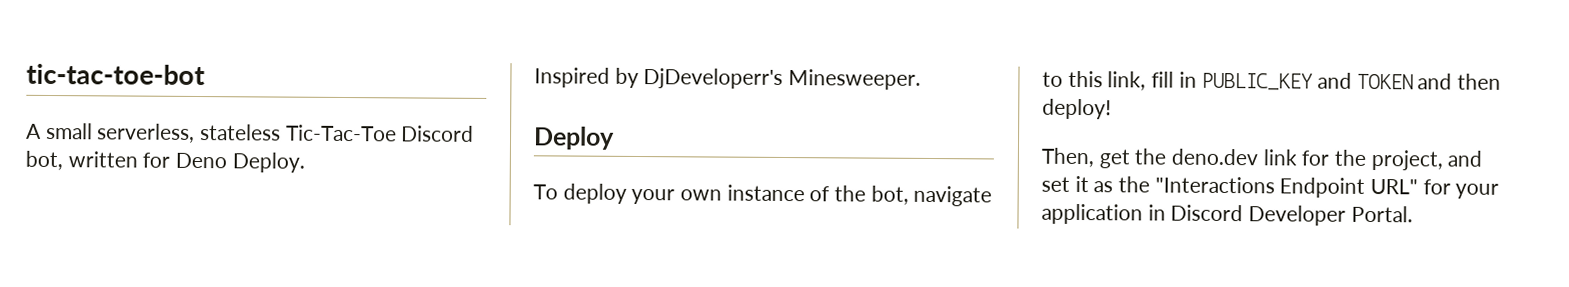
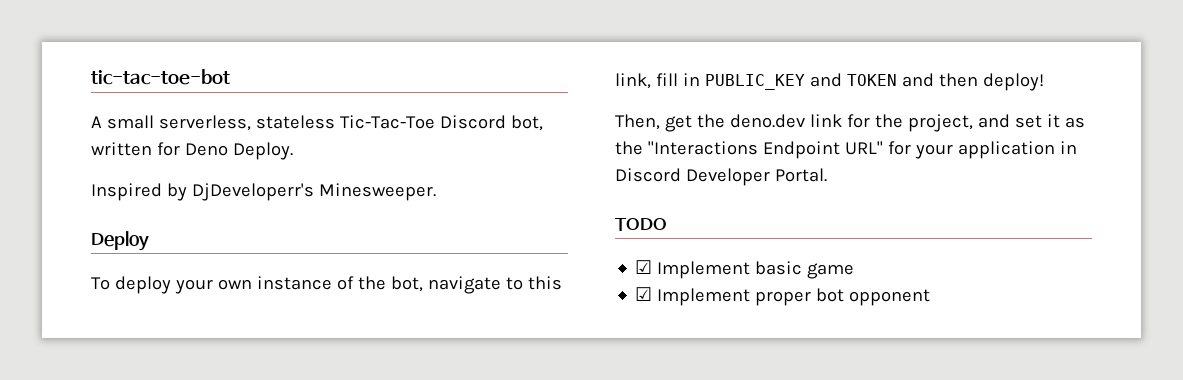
+ TODO
+ ☑ Implement basic game
+ ☑ Implement proper bot opponent

